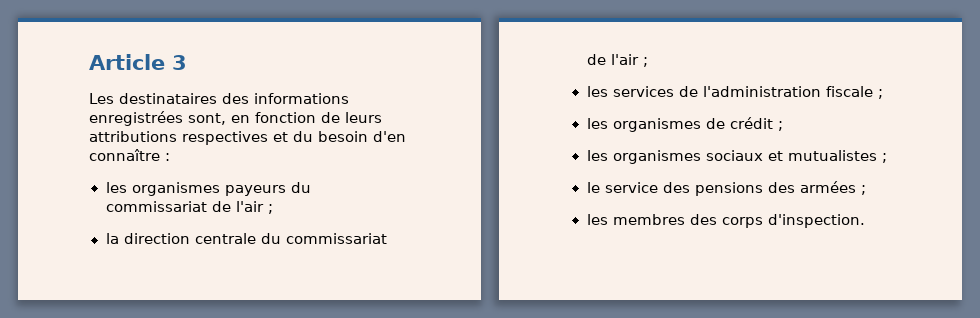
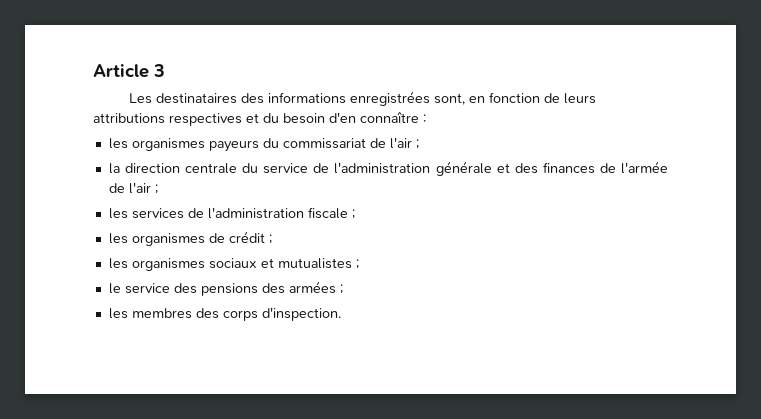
- la direction centrale du commissariat de l'air ;
+ la direction centrale du service de l'administration générale et des finances de l'armée de l'air ;

